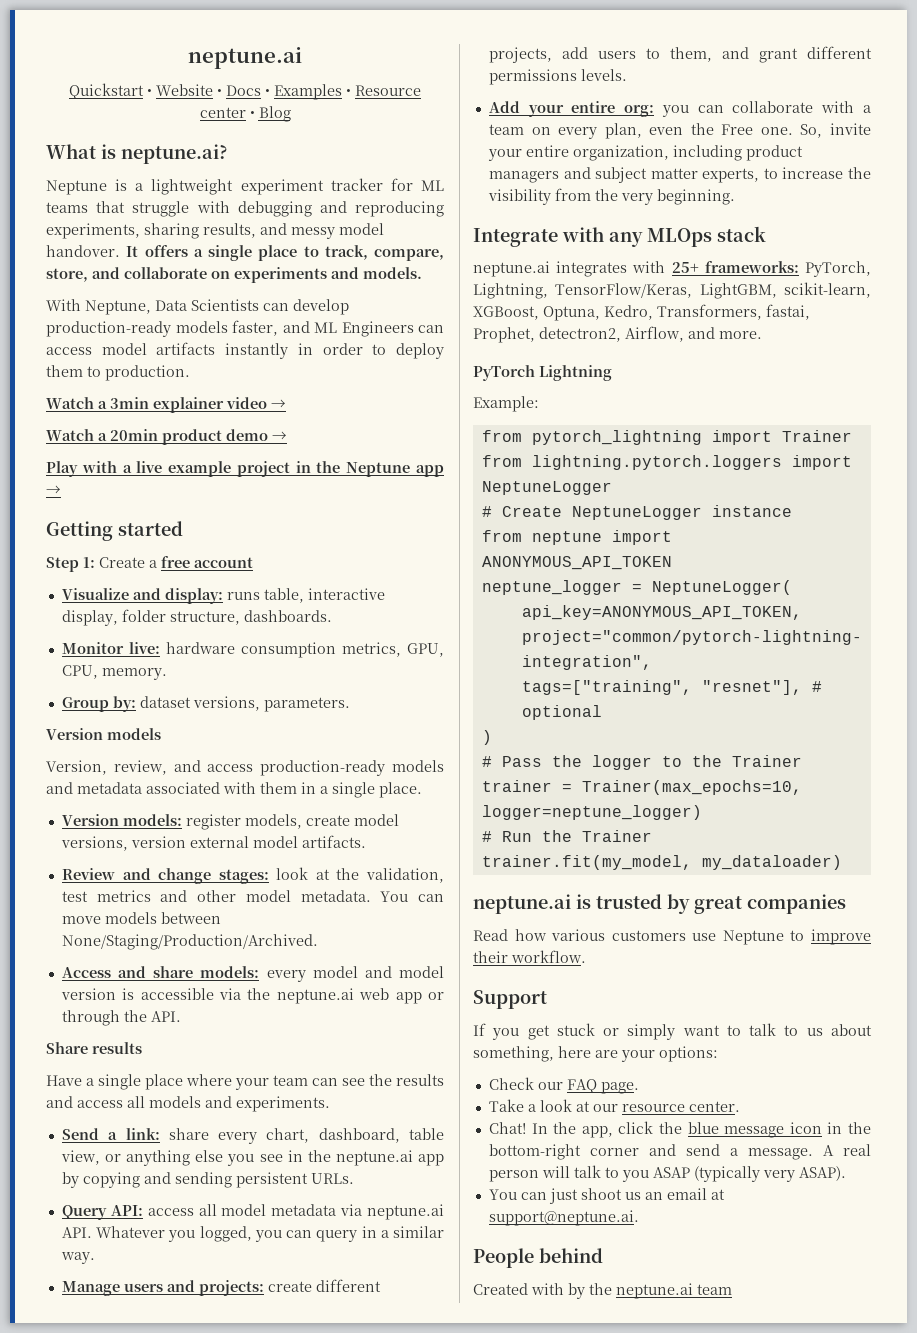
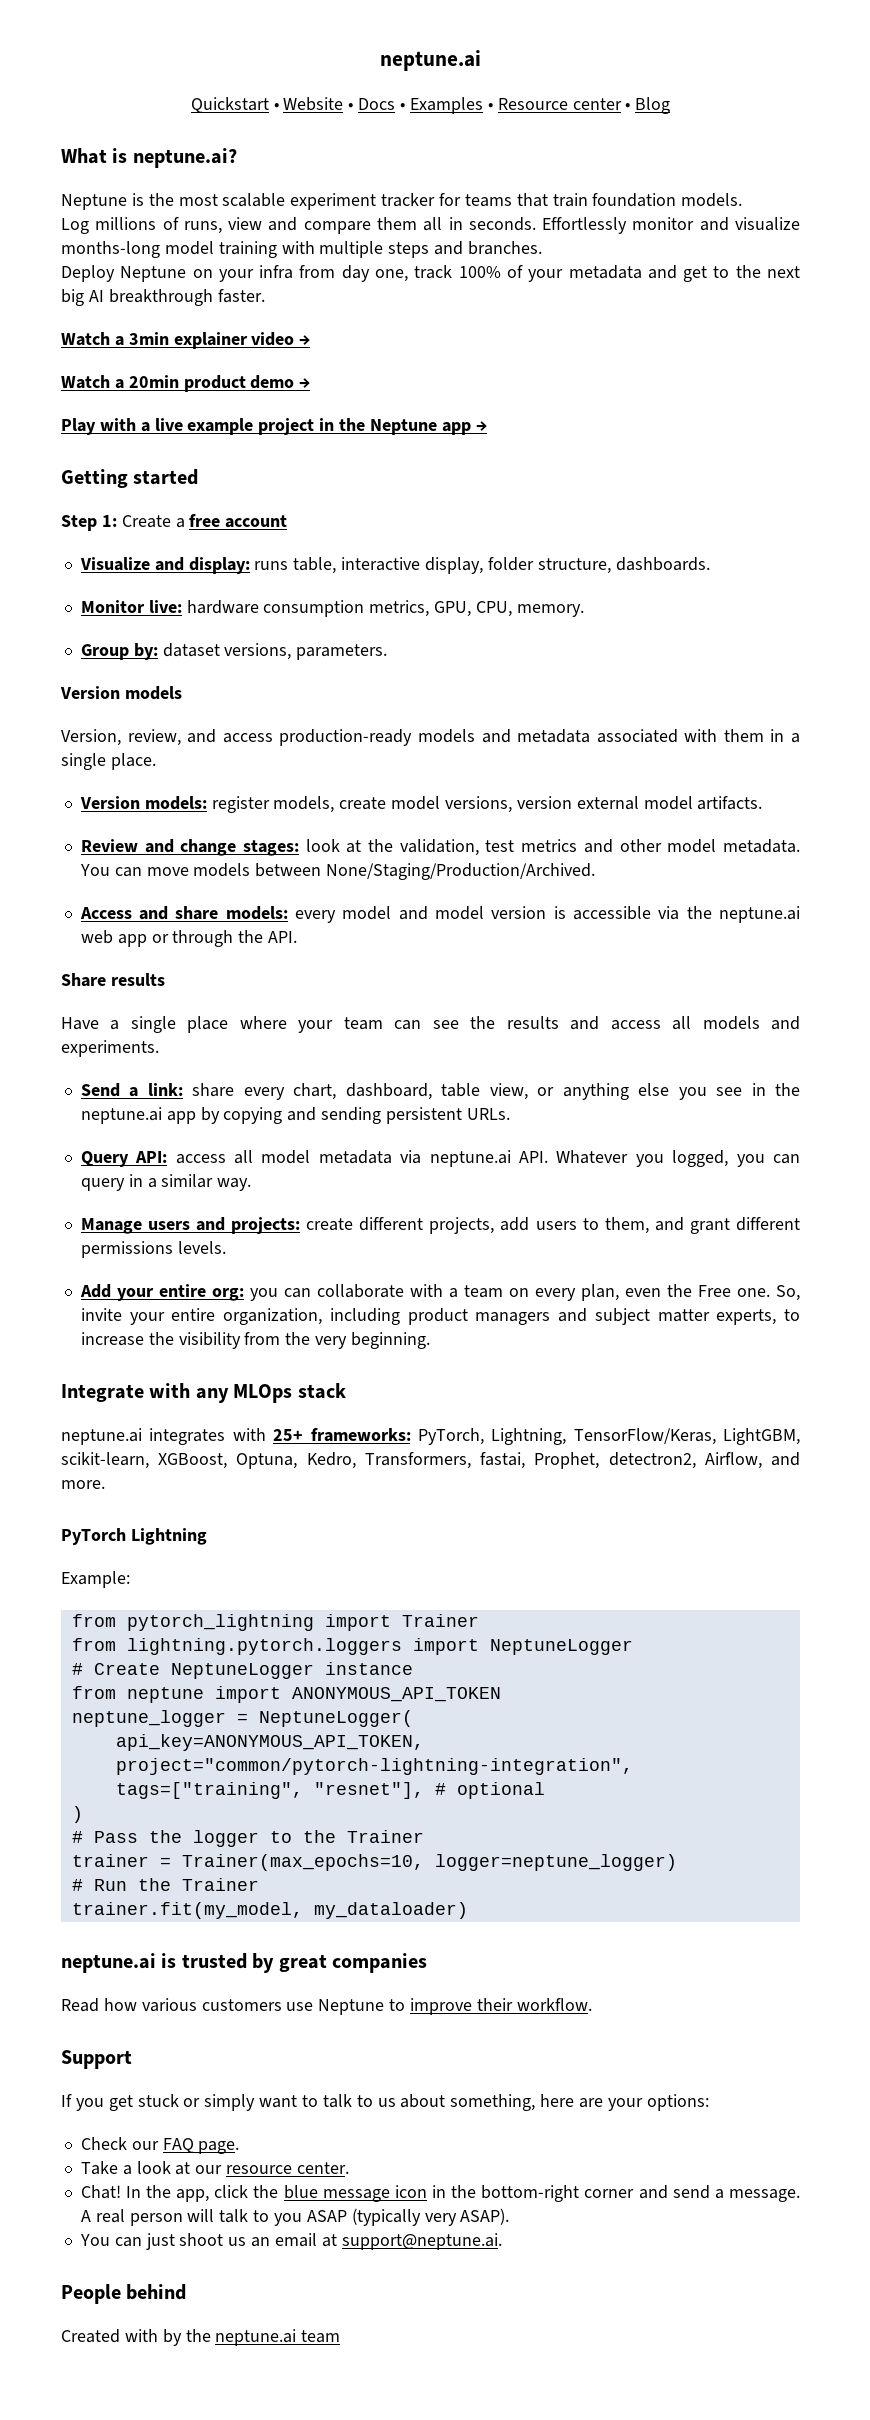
- Neptune is a lightweight experiment tracker for ML teams that struggle with debugging and reproducing experiments, sharing results, and messy model handover. It offers a single place to track, compare, store, and collaborate on experiments and models.
- With Neptune, Data Scientists can develop production-ready models faster, and ML Engineers can access model artifacts instantly in order to deploy them to production.
+ Neptune is the most scalable experiment tracker for teams that train foundation models.
+ Log millions of runs, view and compare them all in seconds. Effortlessly monitor and visualize months-long model training with multiple steps and branches.
+ Deploy Neptune on your infra from day one, track 100% of your metadata and get to the next big AI breakthrough faster.

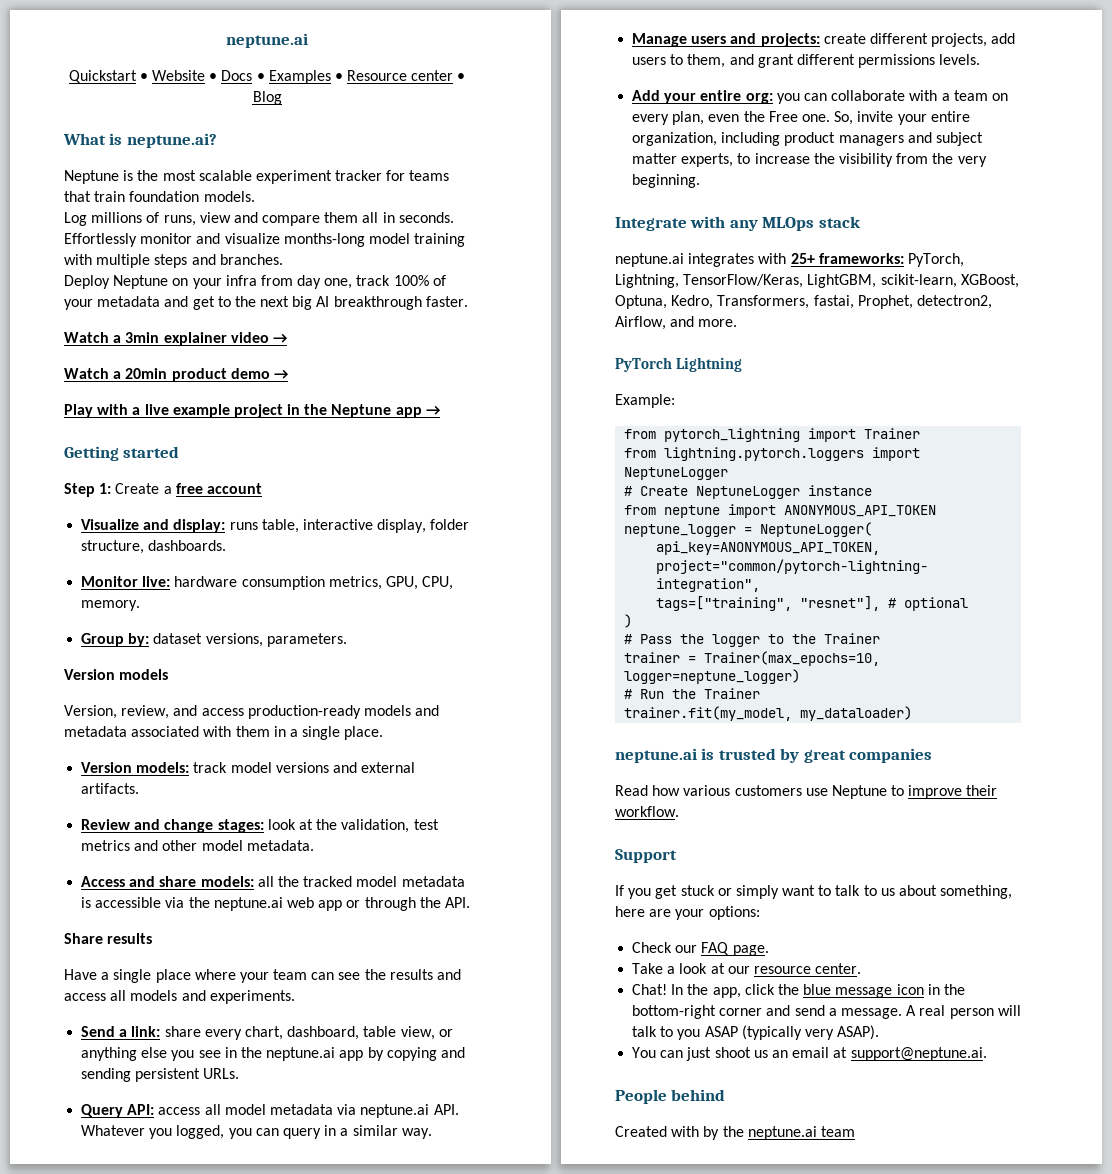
- Version models: register models, create model versions, version external model artifacts.
+ Version models: track model versions and external artifacts.
- You can move models between None/Staging/Production/Archived.
- Access and share models: every model and model version is accessible via the neptune.ai web app or through the API.
+ Access and share models: all the tracked model metadata is accessible via the neptune.ai web app or through the API.

